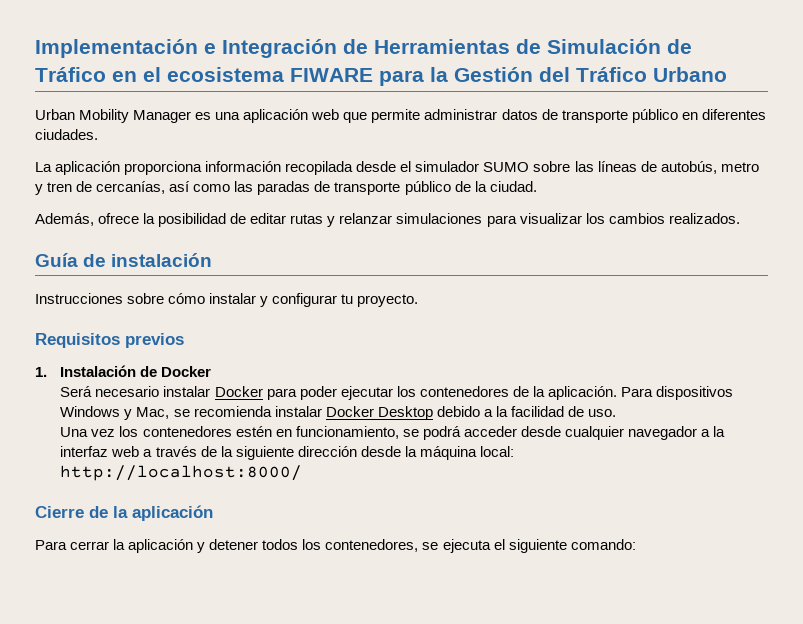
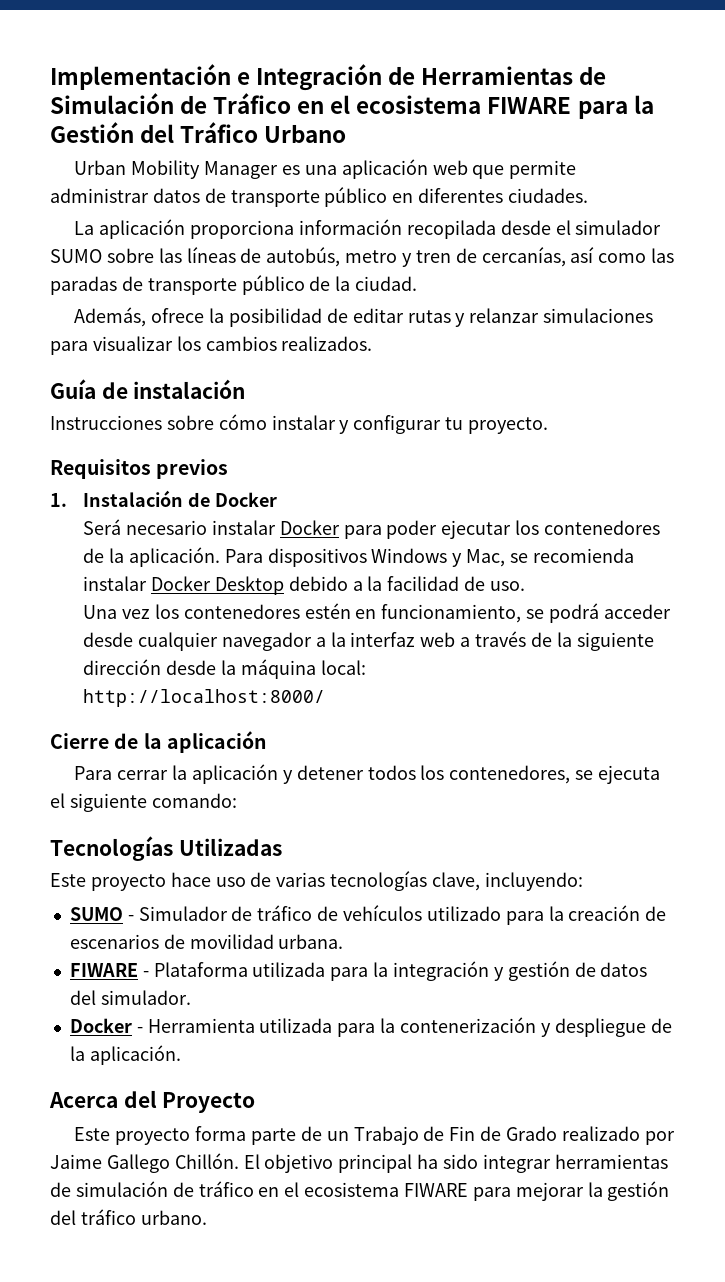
+ Tecnologías Utilizadas
+ Este proyecto hace uso de varias tecnologías clave, incluyendo:
+ SUMO - Simulador de tráfico de vehículos utilizado para la creación de escenarios de movilidad urbana.
+ FIWARE - Plataforma utilizada para la integración y gestión de datos del simulador.
+ Docker - Herramienta utilizada para la contenerización y despliegue de la aplicación.
+ Acerca del Proyecto
+ Este proyecto forma parte de un Trabajo de Fin de Grado realizado por Jaime Gallego Chillón. El objetivo principal ha sido integrar herramientas de simulación de tráfico en el ecosistema FIWARE para mejorar la gestión del tráfico urbano.

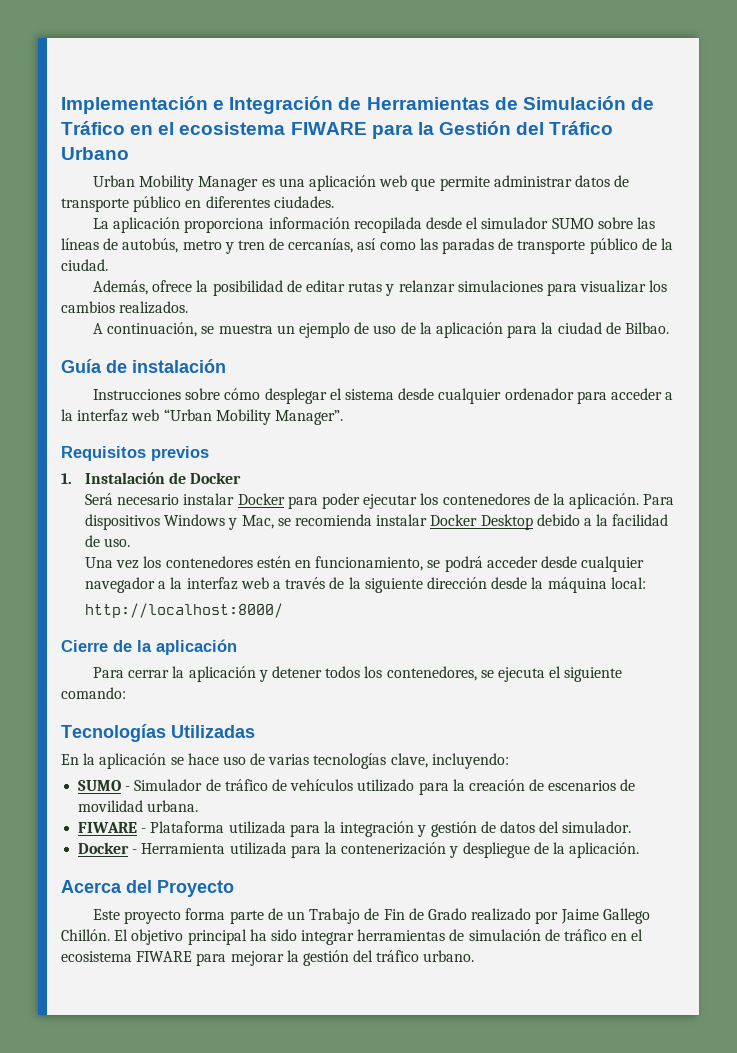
+ A continuación, se muestra un ejemplo de uso de la aplicación para la ciudad de Bilbao.
- Instrucciones sobre cómo instalar y configurar tu proyecto.
+ Instrucciones sobre cómo desplegar el sistema desde cualquier ordenador para acceder a la interfaz web “Urban Mobility Manager”.
- Este proyecto hace uso de varias tecnologías clave, incluyendo:
+ En la aplicación se hace uso de varias tecnologías clave, incluyendo:

